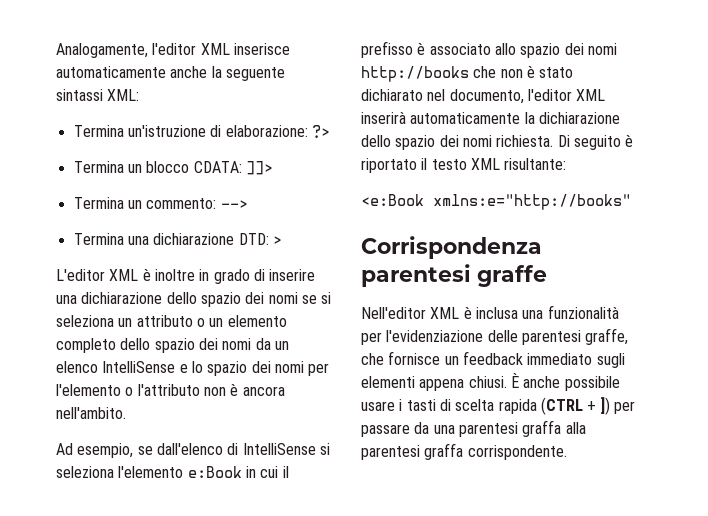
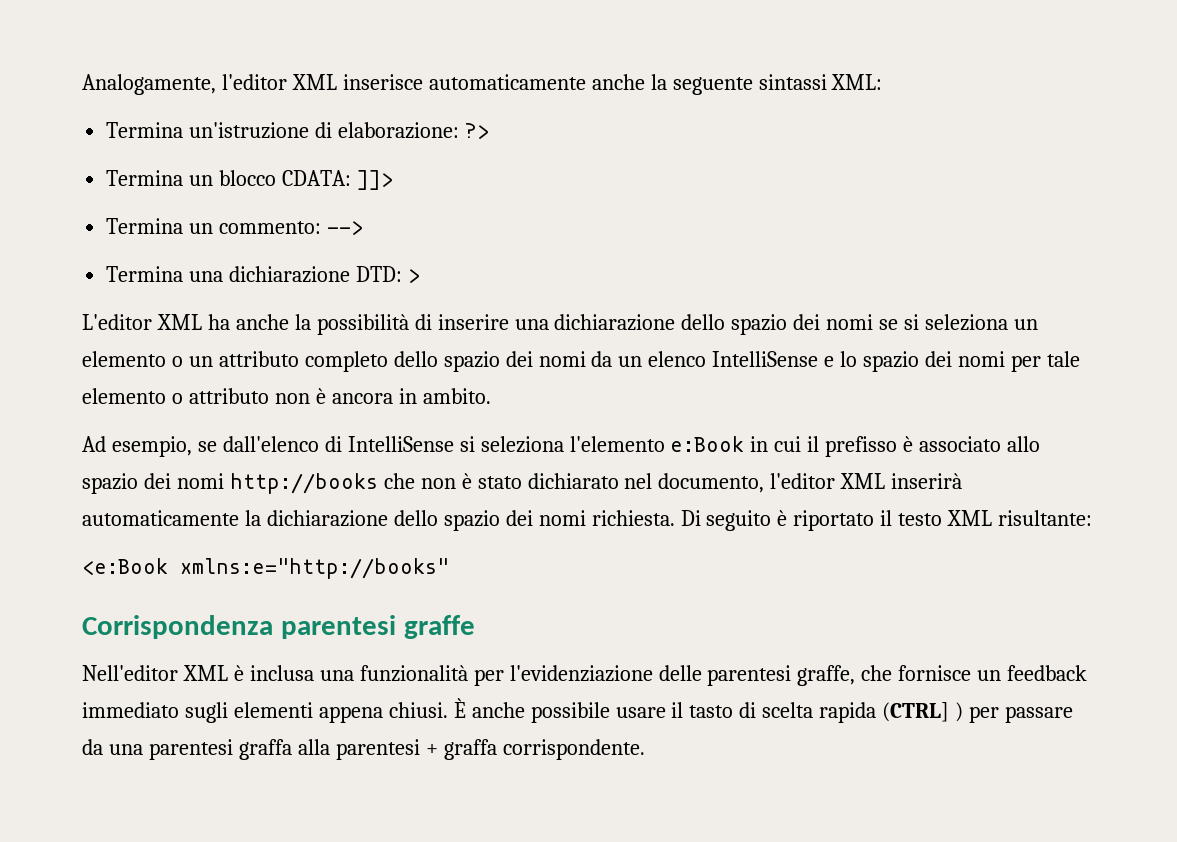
- L'editor XML è inoltre in grado di inserire una dichiarazione dello spazio dei nomi se si seleziona un attributo o un elemento completo dello spazio dei nomi da un elenco IntelliSense e lo spazio dei nomi per l'elemento o l'attributo non è ancora nell'ambito.
+ L'editor XML ha anche la possibilità di inserire una dichiarazione dello spazio dei nomi se si seleziona un elemento o un attributo completo dello spazio dei nomi da un elenco IntelliSense e lo spazio dei nomi per tale elemento o attributo non è ancora in ambito.
- È anche possibile usare i tasti di scelta rapida (CTRL + ]) per passare da una parentesi graffa alla parentesi graffa corrispondente.
+ È anche possibile usare il tasto di scelta rapida (CTRL] ) per passare da una parentesi graffa alla parentesi + graffa corrispondente.

